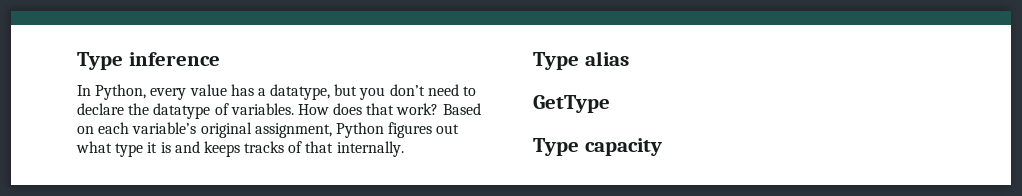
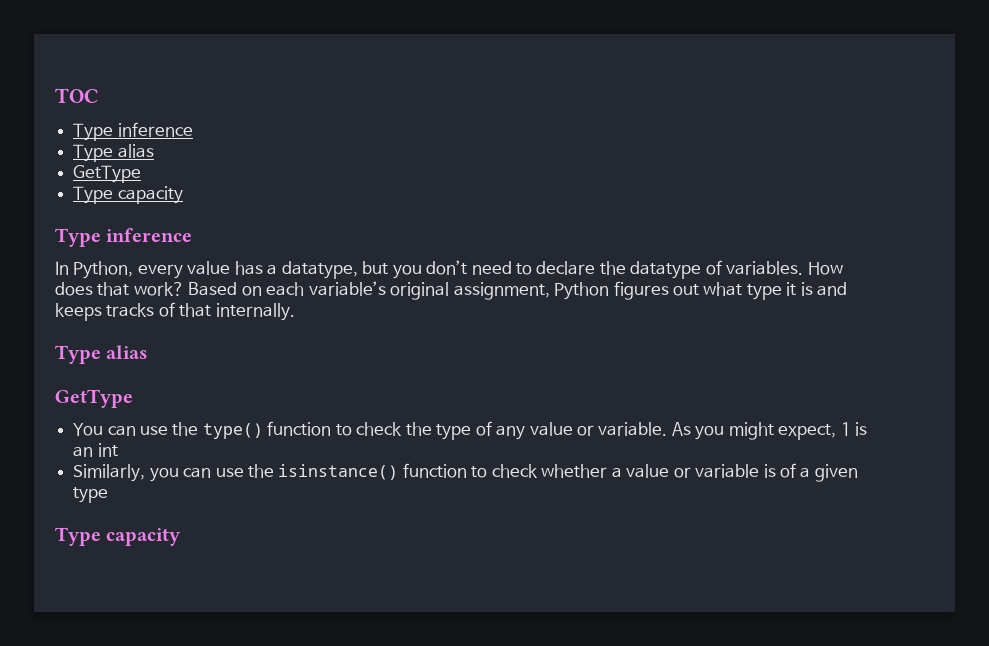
+ TOC
+ Type inference
+ Type alias
+ GetType
+ Type capacity
+ You can use the type() function to check the type of any value or variable. As you might expect, 1 is an int
+ Similarly, you can use the isinstance() function to check whether a value or variable is of a given type

